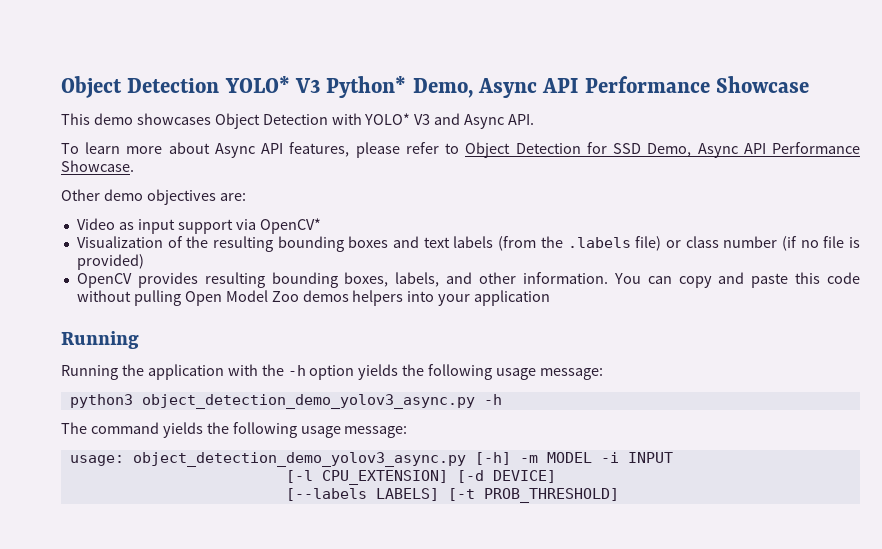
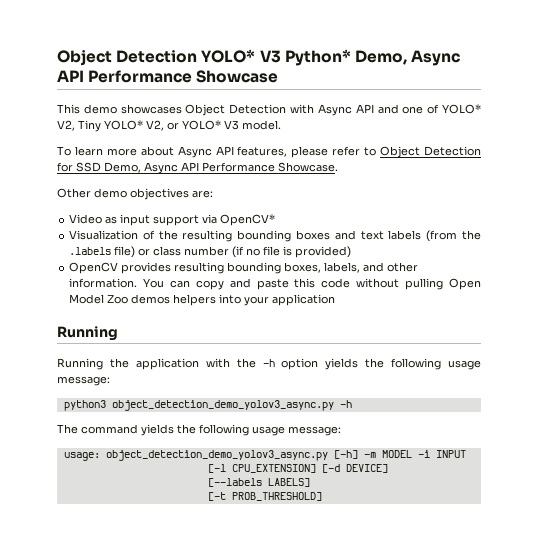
- This demo showcases Object Detection with YOLO* V3 and Async API.
+ This demo showcases Object Detection with Async API and one of YOLO* V2, Tiny YOLO* V2, or YOLO* V3 model.
- [--labels LABELS] [-t PROB_THRESHOLD]
+ [--labels LABELS]
+ [-t PROB_THRESHOLD]

